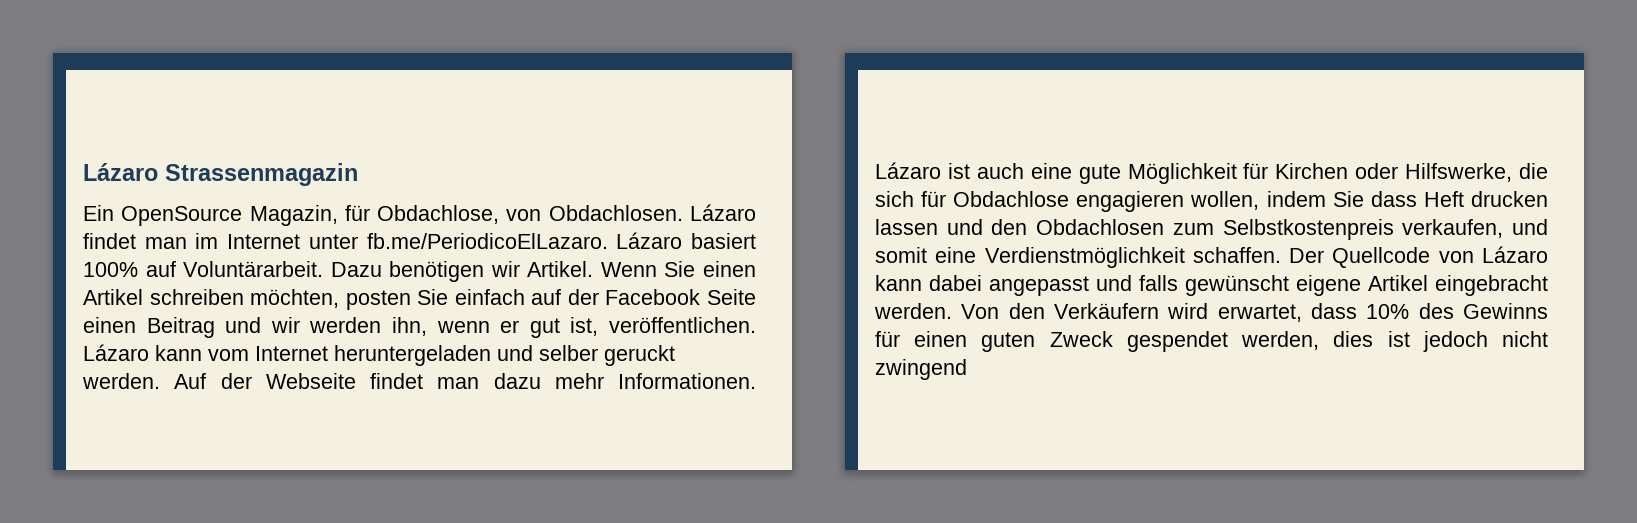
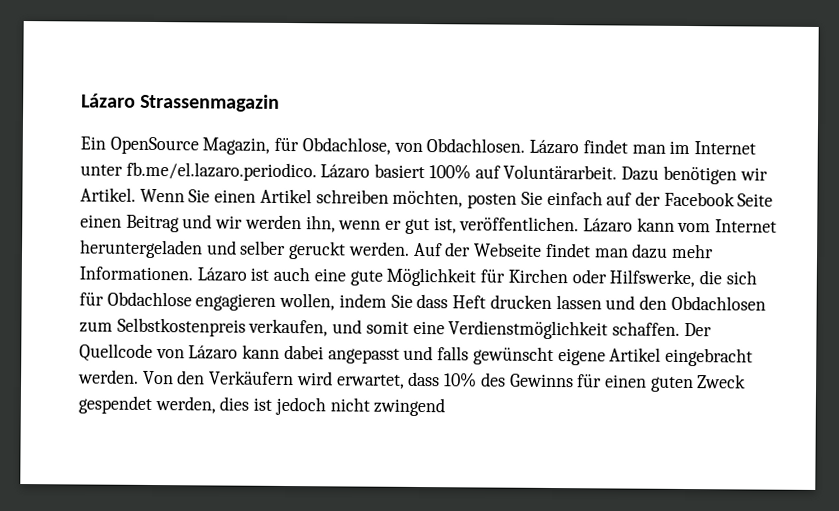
- Lázaro findet man im Internet unter fb.me/PeriodicoElLazaro. Lázaro basiert 100% auf Voluntärarbeit.
+ Lázaro findet man im Internet unter fb.me/el.lazaro.periodico. Lázaro basiert 100% auf Voluntärarbeit.

